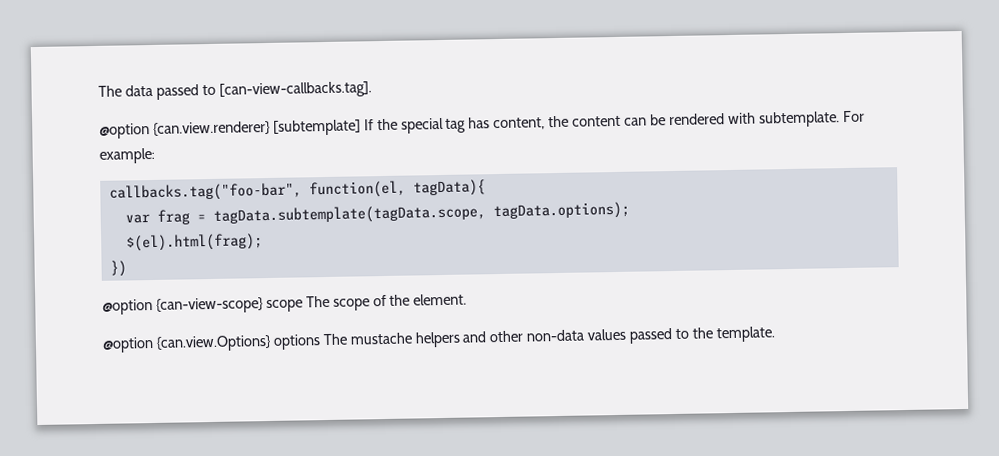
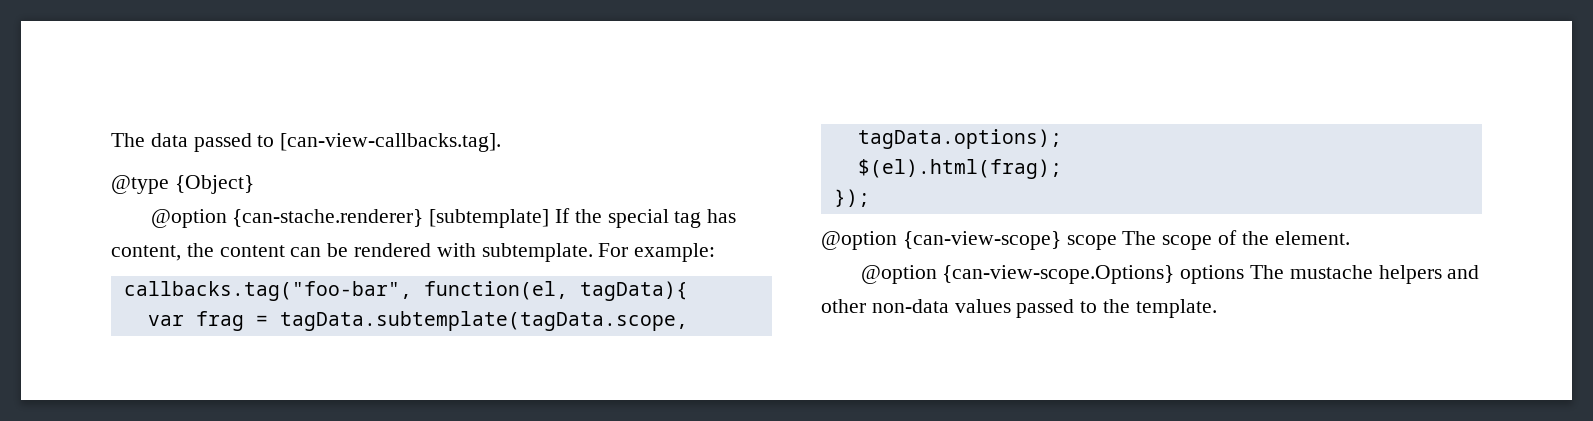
- @option {can.view.renderer} [subtemplate] If the special tag has content, the content can be rendered with subtemplate.
+ @type {Object}
+ @option {can-stache.renderer} [subtemplate] If the special tag has content, the content can be rendered with subtemplate.
- })
+ });
- @option {can.view.Options} options The mustache helpers and other non-data values passed to the template.
+ @option {can-view-scope.Options} options The mustache helpers and other non-data values passed to the template.

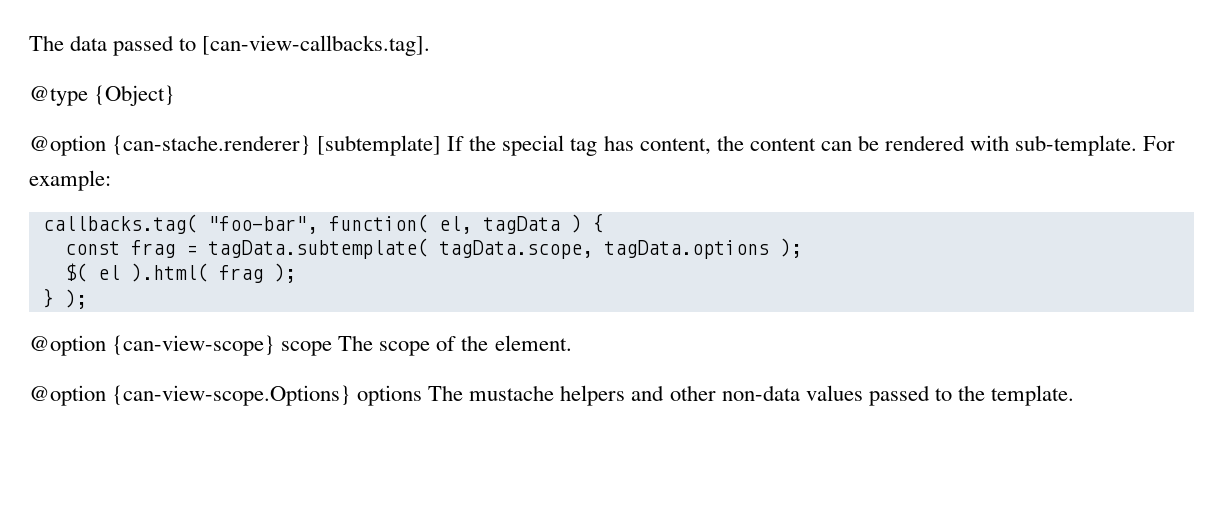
- @option {can-stache.renderer} [subtemplate] If the special tag has content, the content can be rendered with subtemplate.
+ @option {can-stache.renderer} [subtemplate] If the special tag has content, the content can be rendered with sub-template.
- callbacks.tag("foo-bar", function(el, tagData){
- var frag = tagData.subtemplate(tagData.scope, tagData.options);
- $(el).html(frag);
- });
+ callbacks.tag( "foo-bar", function( el, tagData ) {
+ const frag = tagData.subtemplate( tagData.scope, tagData.options );
+ $( el ).html( frag );
+ } );

